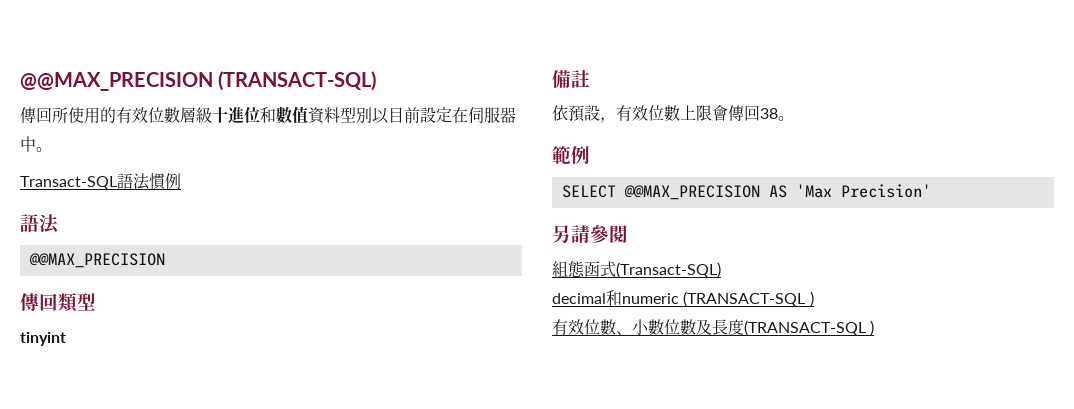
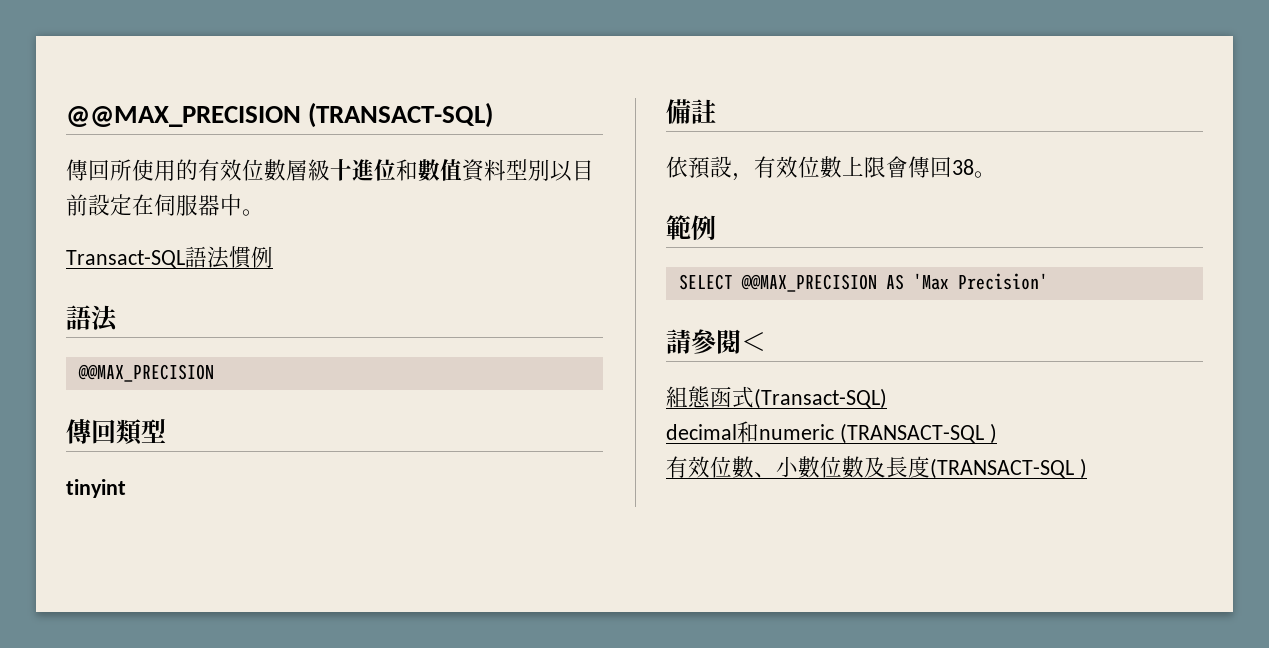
- 另請參閱
+ 請參閱＜

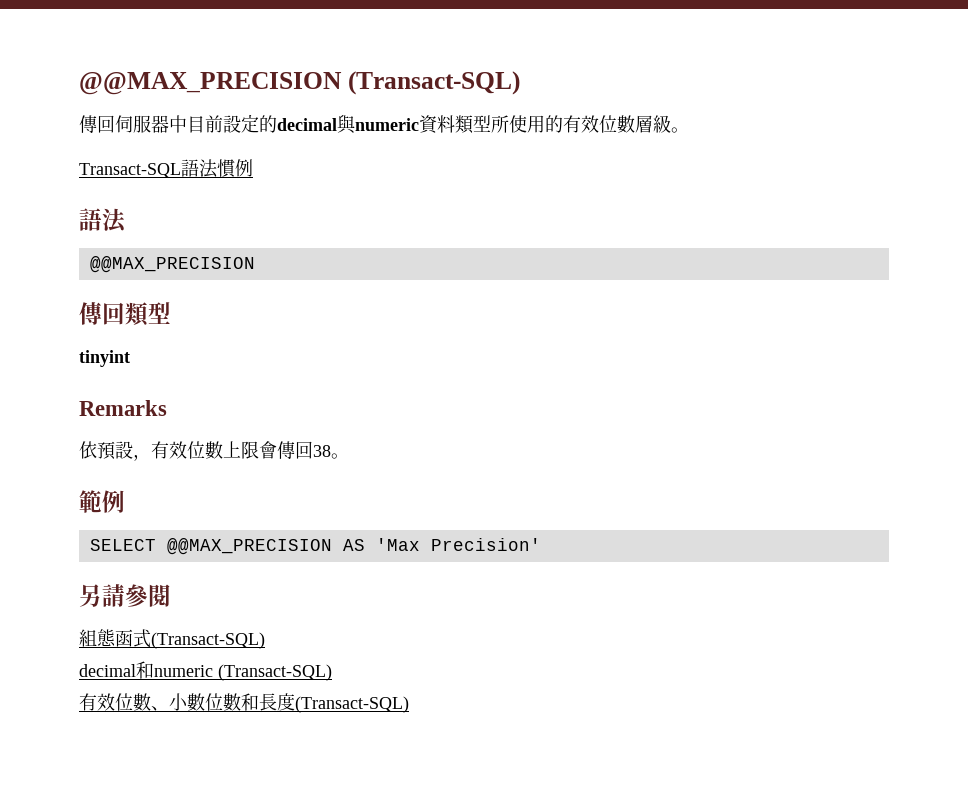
- @@MAX_PRECISION (TRANSACT-SQL)
- 傳回所使用的有效位數層級十進位和數值資料型別以目前設定在伺服器中。
+ @@MAX_PRECISION (Transact-SQL)
+ 傳回伺服器中目前設定的decimal與numeric資料類型所使用的有效位數層級。
- 備註
+ Remarks
- 請參閱＜
+ 另請參閱
- decimal和numeric (TRANSACT-SQL )
+ decimal和numeric (Transact-SQL)
- 有效位數、小數位數及長度(TRANSACT-SQL )
+ 有效位數、小數位數和長度(Transact-SQL)

